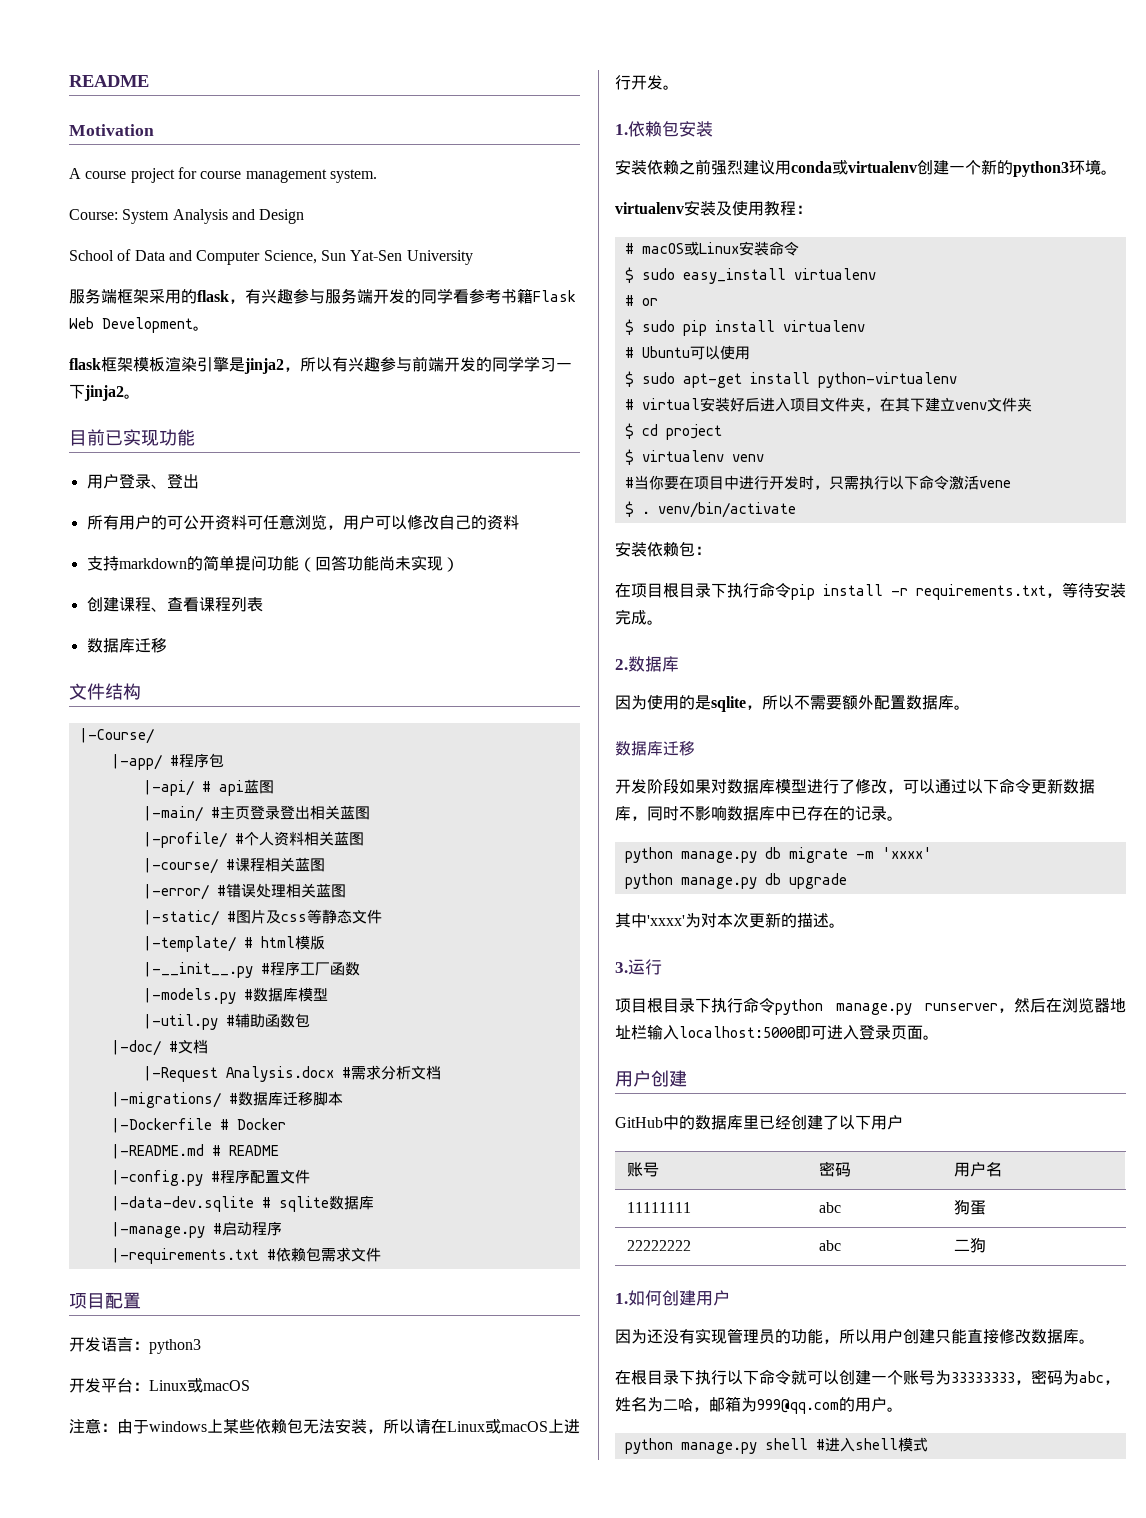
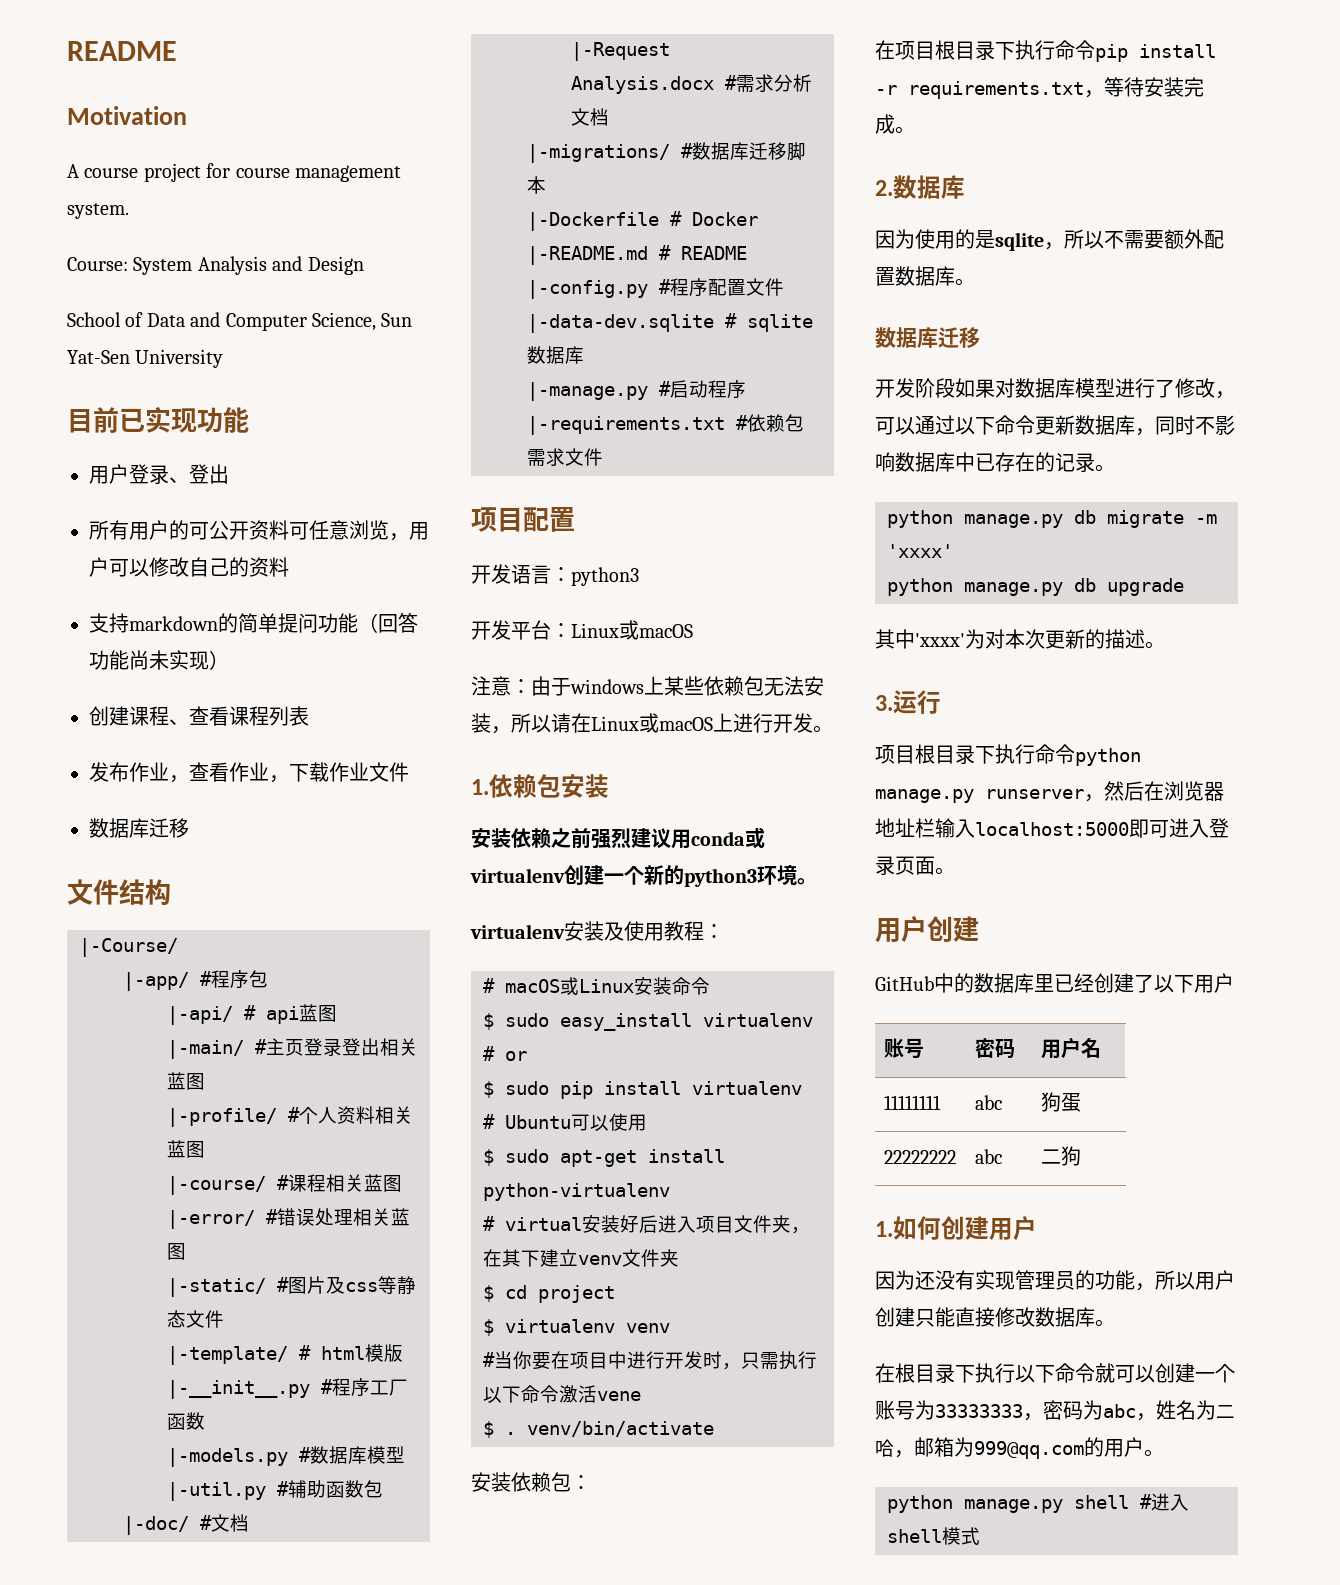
- 服务端框架采用的flask，有兴趣参与服务端开发的同学看参考书籍Flask Web Development。
- flask框架模板渲染引擎是jinja2，所以有兴趣参与前端开发的同学学习一下jinja2。
+ 发布作业，查看作业，下载作业文件

